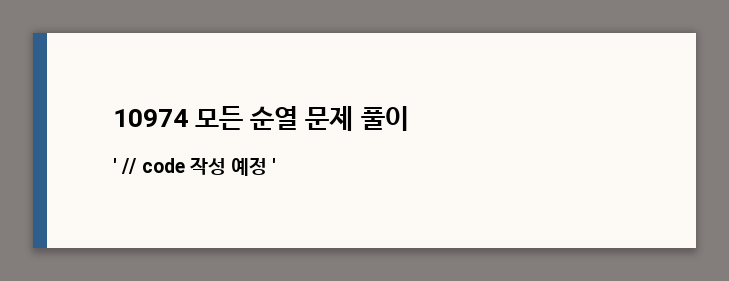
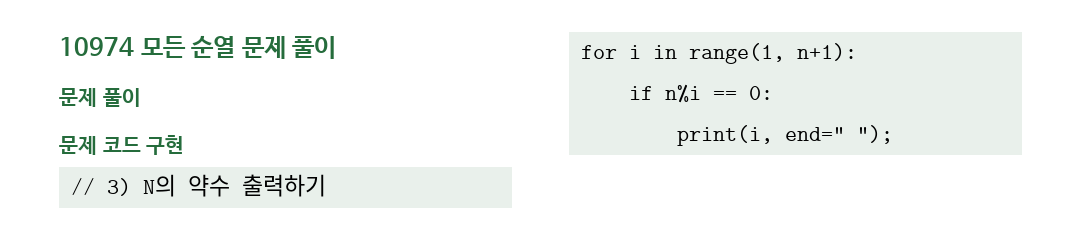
  10974 모든 순열 문제 풀이
- ' // code 작성 예정 '
+ 문제 풀이
+ 문제 코드 구현
+ // 3) N의 약수 출력하기
+ for i in range(1, n+1):
+ if n%i == 0:
+ print(i, end=" ");

